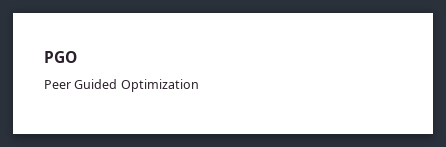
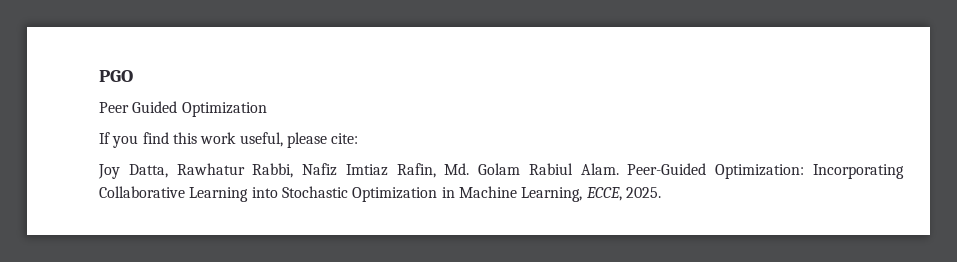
+ If you find this work useful, please cite:
+ Joy Datta, Rawhatur Rabbi, Nafiz Imtiaz Rafin, Md. Golam Rabiul Alam. Peer-Guided Optimization: Incorporating Collaborative Learning into Stochastic Optimization in Machine Learning, ECCE, 2025.

